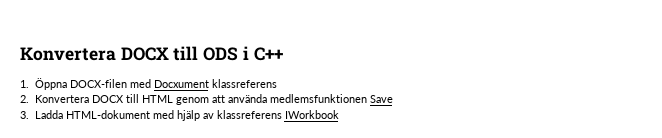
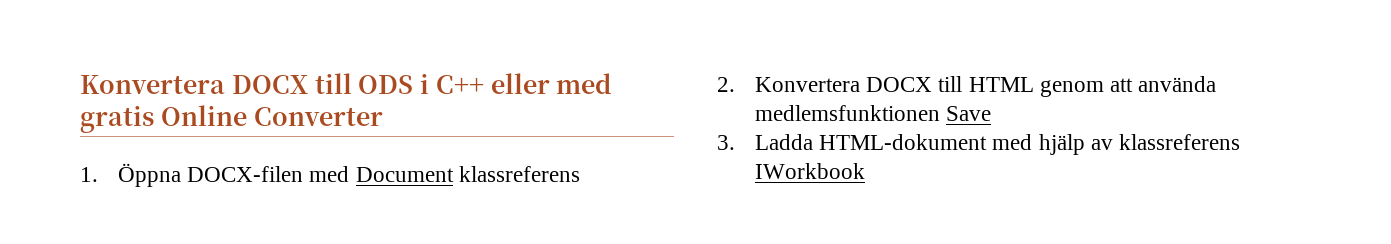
- Konvertera DOCX till ODS i C++
+ Konvertera DOCX till ODS i C++ eller med gratis Online Converter
- 1. Öppna DOCX-filen med Docxument klassreferens
+ 1. Öppna DOCX-filen med Document klassreferens

